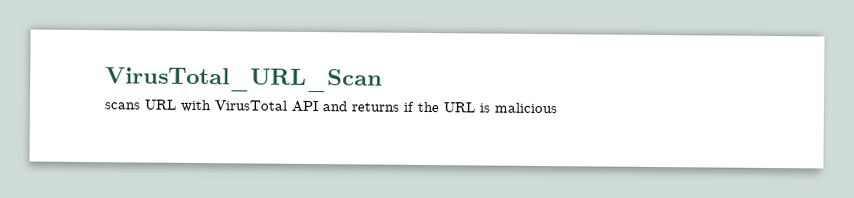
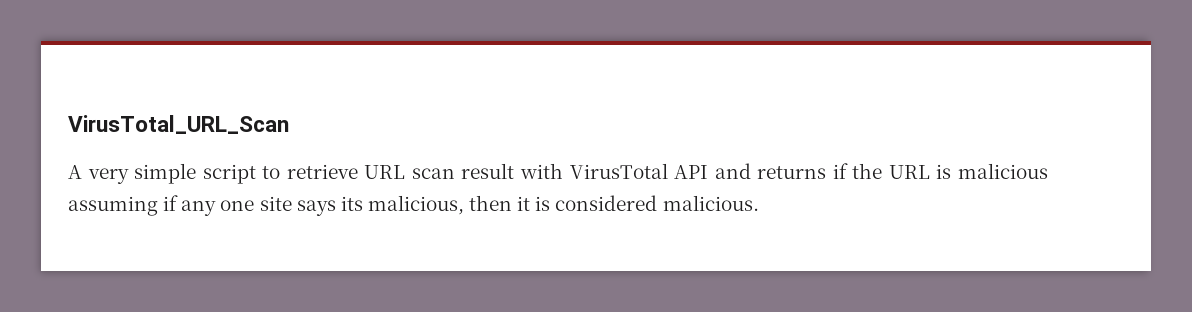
- scans URL with VirusTotal API and returns if the URL is malicious
+ A very simple script to retrieve URL scan result with VirusTotal API and returns if the URL is malicious assuming if any one site says its malicious, then it is considered malicious.

